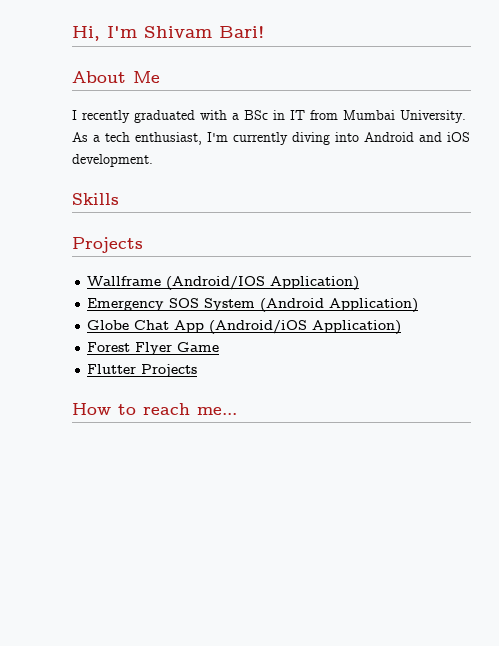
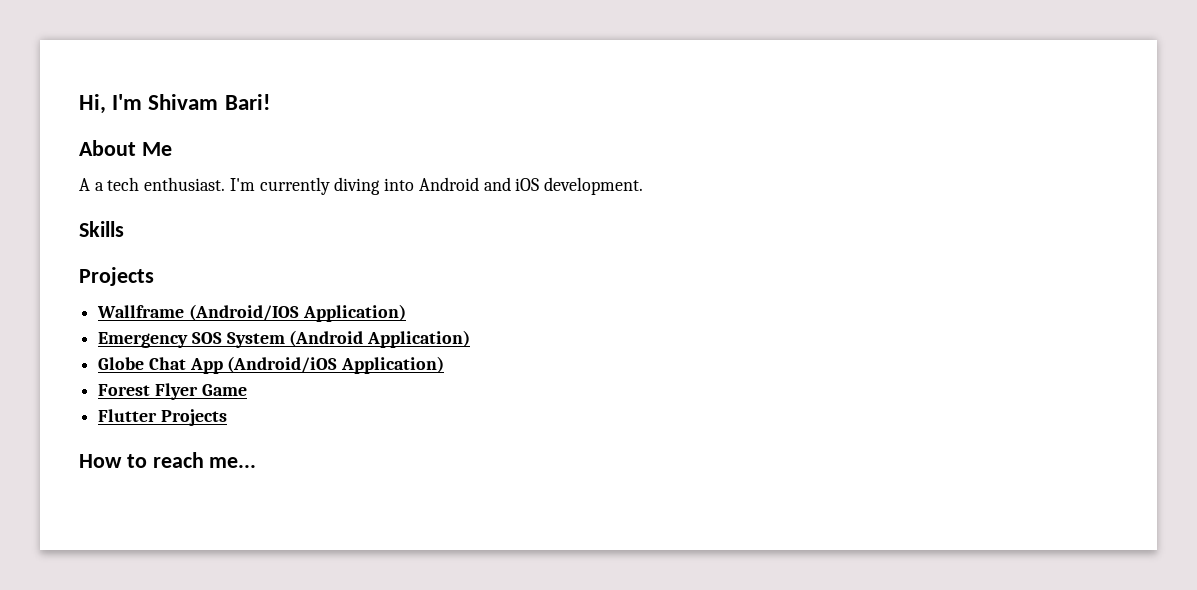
- I recently graduated with a BSc in IT from Mumbai University. As a tech enthusiast, I'm currently diving into Android and iOS development.
+ A a tech enthusiast. I'm currently diving into Android and iOS development.

